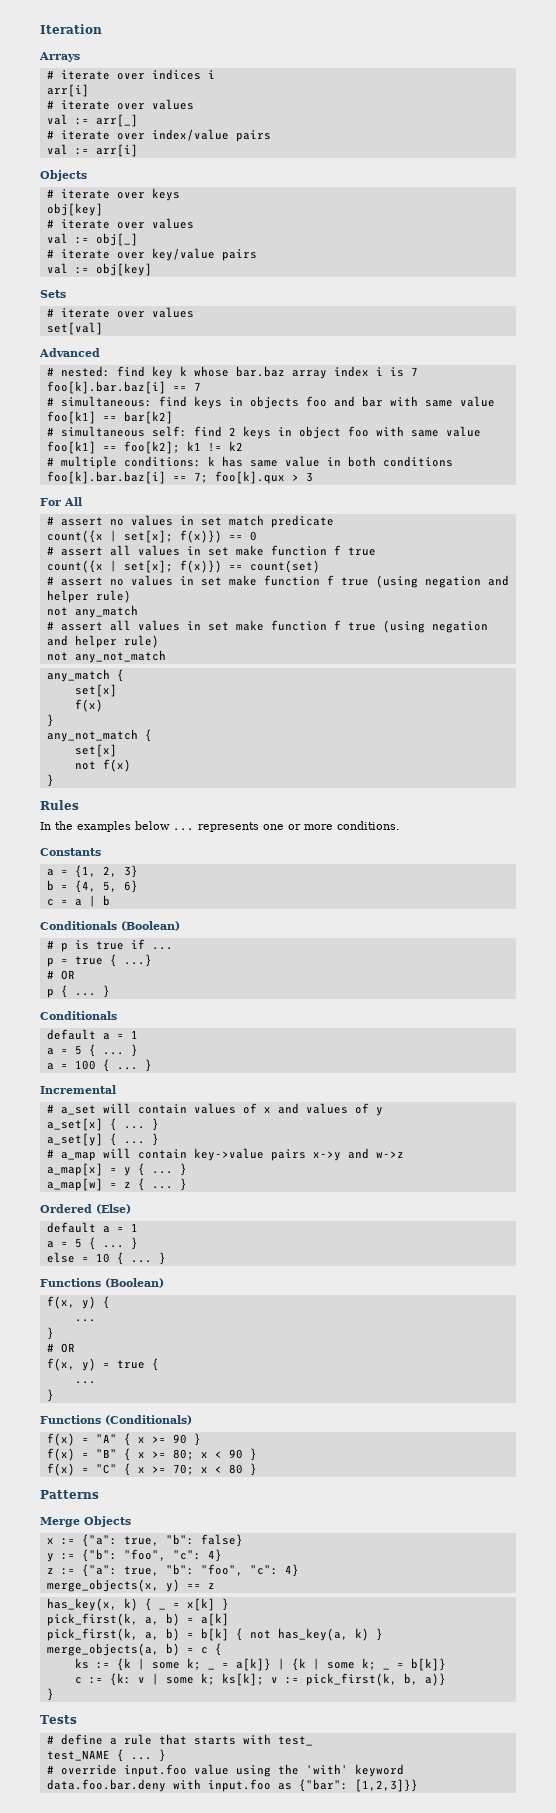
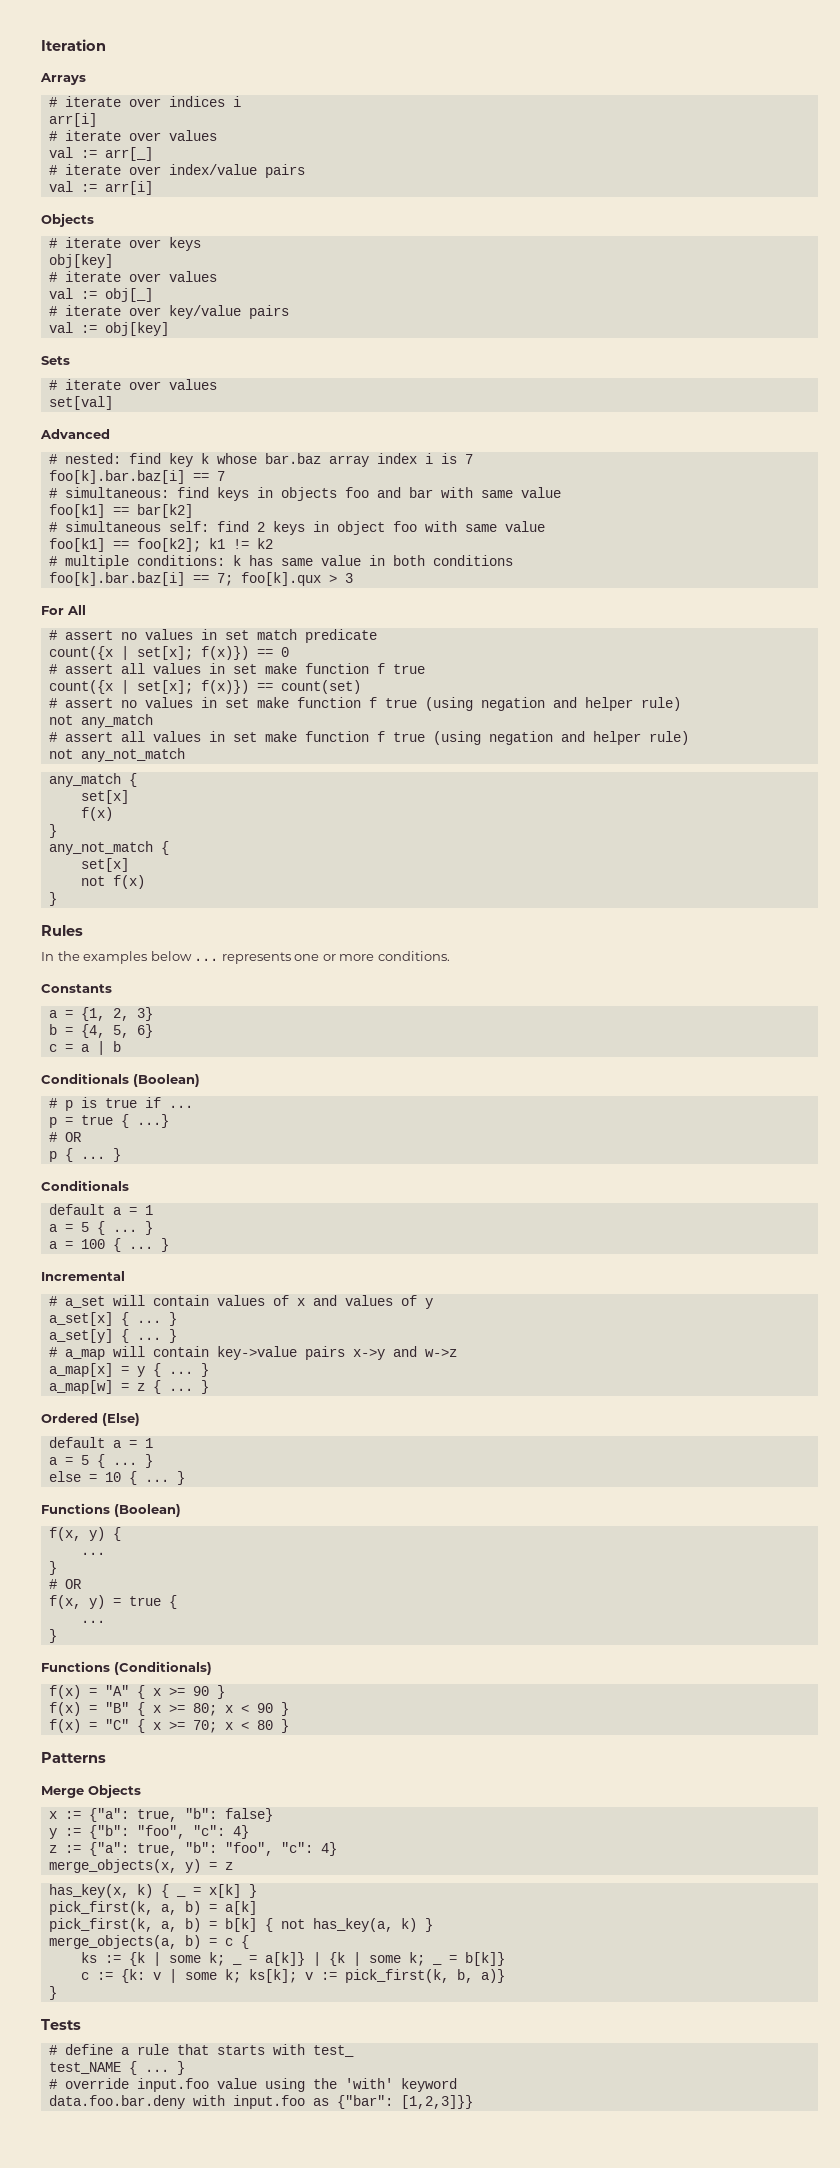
- merge_objects(x, y) == z
+ merge_objects(x, y) = z

